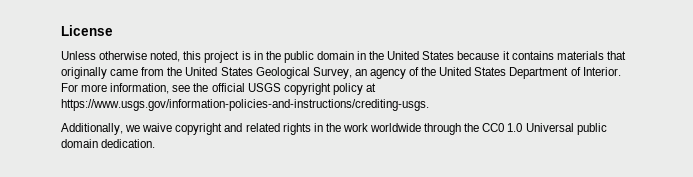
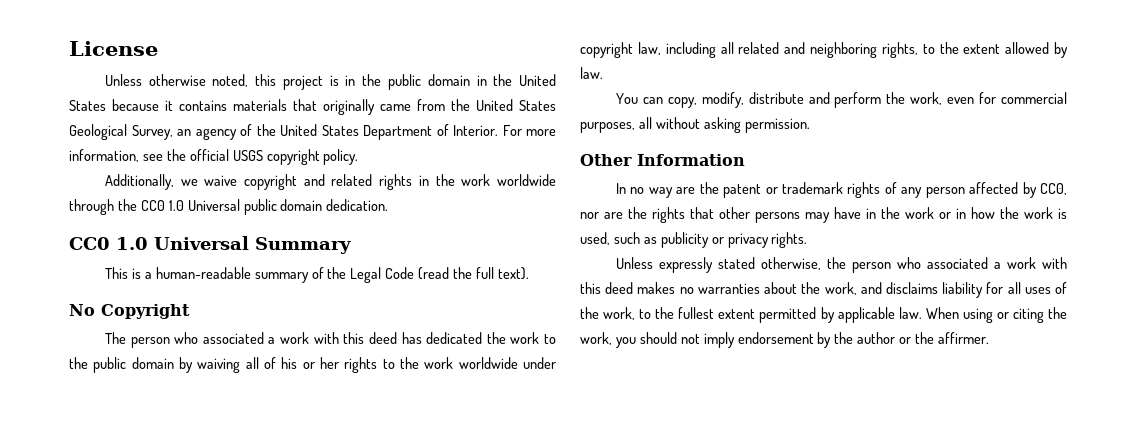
- For more information, see the official USGS copyright policy at https://www.usgs.gov/information-policies-and-instructions/crediting-usgs.
+ For more information, see the official USGS copyright policy.
+ CC0 1.0 Universal Summary
+ This is a human-readable summary of the Legal Code (read the full text).
+ No Copyright
+ The person who associated a work with this deed has dedicated the work to the public domain by waiving all of his or her rights to the work worldwide under copyright law, including all related and neighboring rights, to the extent allowed by law.
+ You can copy, modify, distribute and perform the work, even for commercial purposes, all without asking permission.
+ Other Information
+ In no way are the patent or trademark rights of any person affected by CC0, nor are the rights that other persons may have in the work or in how the work is used, such as publicity or privacy rights.
+ Unless expressly stated otherwise, the person who associated a work with this deed makes no warranties about the work, and disclaims liability for all uses of the work, to the fullest extent permitted by applicable law. When using or citing the work, you should not imply endorsement by the author or the affirmer.

